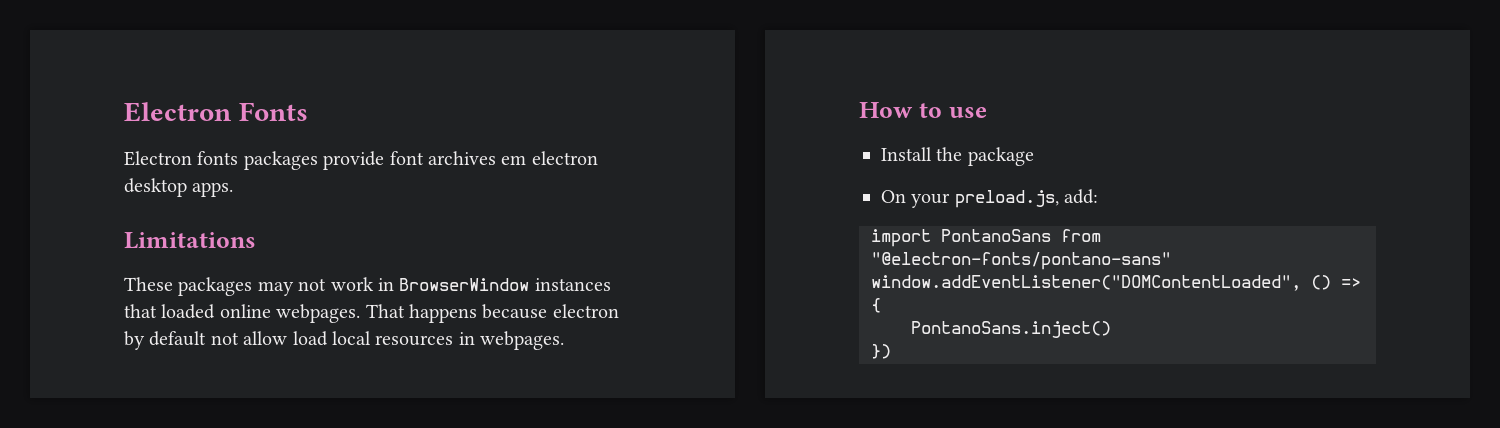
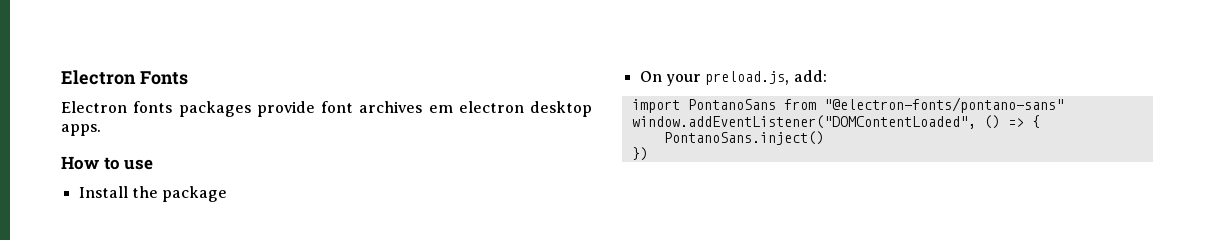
- Limitations
- These packages may not work in BrowserWindow instances that loaded online webpages. That happens because electron by default not allow load local resources in webpages.

